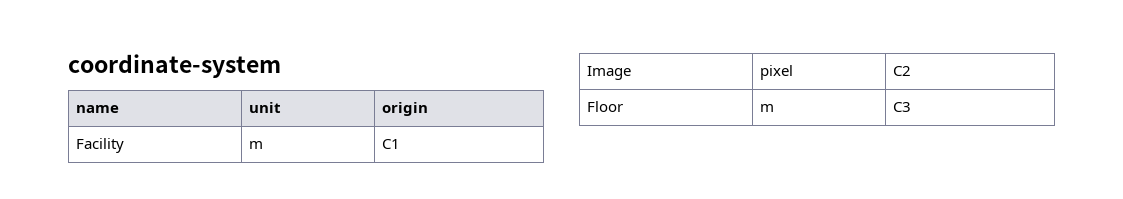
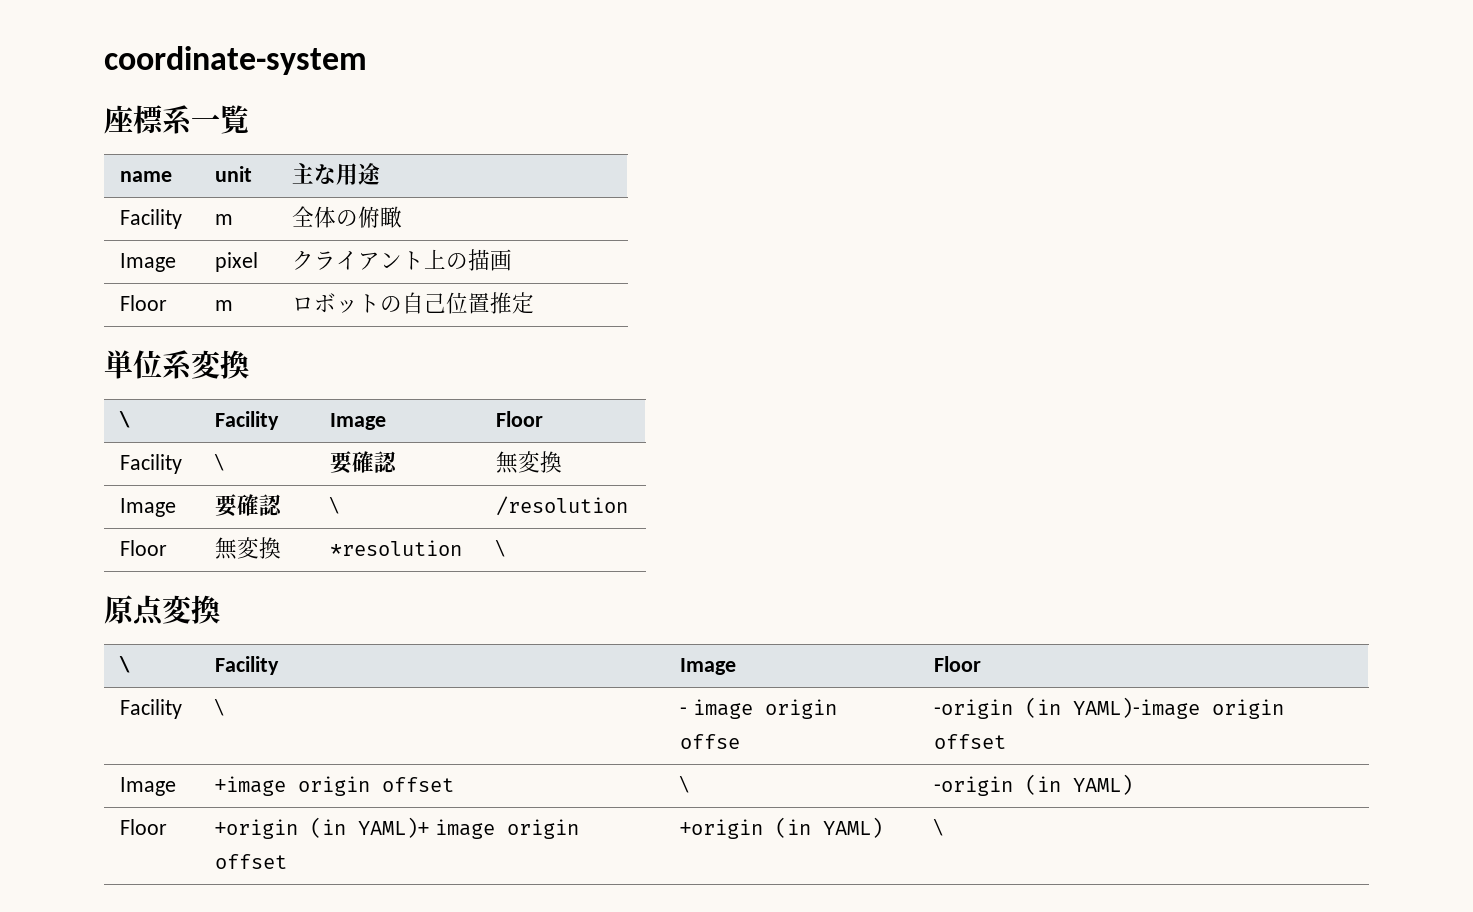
+ 座標系一覧
- name | unit | origin
+ name | unit | 主な用途
- Facility | m | C1
+ Facility | m | 全体の俯瞰
- Image | pixel | C2
- Floor | m | C3
+ Image | pixel | クライアント上の描画
+ Floor | m | ロボットの自己位置推定
+ 単位系変換
+ \ | Facility | Image | Floor
+ Facility | \ | 要確認 | 無変換
+ Image | 要確認 | \ | /resolution
+ Floor | 無変換 | *resolution | \
+ 原点変換
+ \ | Facility | Image | Floor
+ Facility | \ | - image origin offse | -origin (in YAML)-image origin offset
+ Image | +image origin offset | \ | -origin (in YAML)
+ Floor | +origin (in YAML)+ image origin offset | +origin (in YAML) | \

